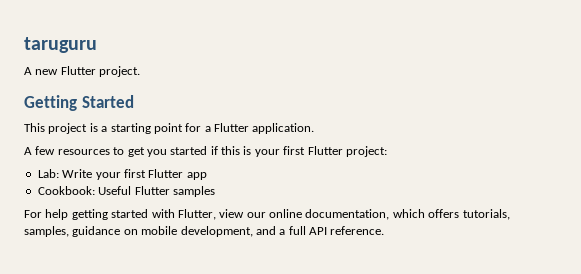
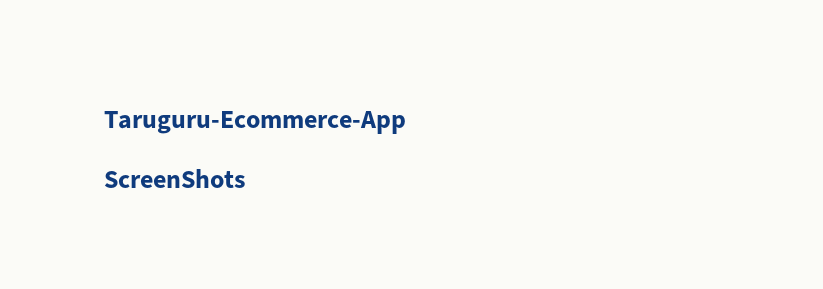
- taruguru
- A new Flutter project.
- Getting Started
- This project is a starting point for a Flutter application.
- A few resources to get you started if this is your first Flutter project:
- Lab: Write your first Flutter app
- Cookbook: Useful Flutter samples
- For help getting started with Flutter, view our online documentation, which offers tutorials, samples, guidance on mobile development, and a full API reference.
+ Taruguru-Ecommerce-App
+ ScreenShots

